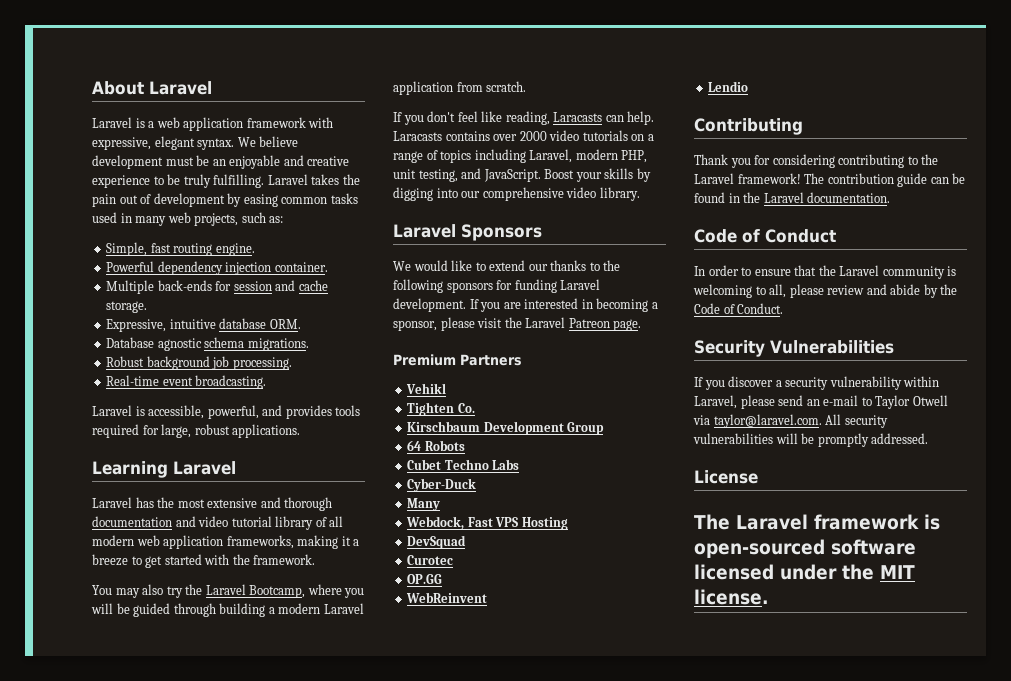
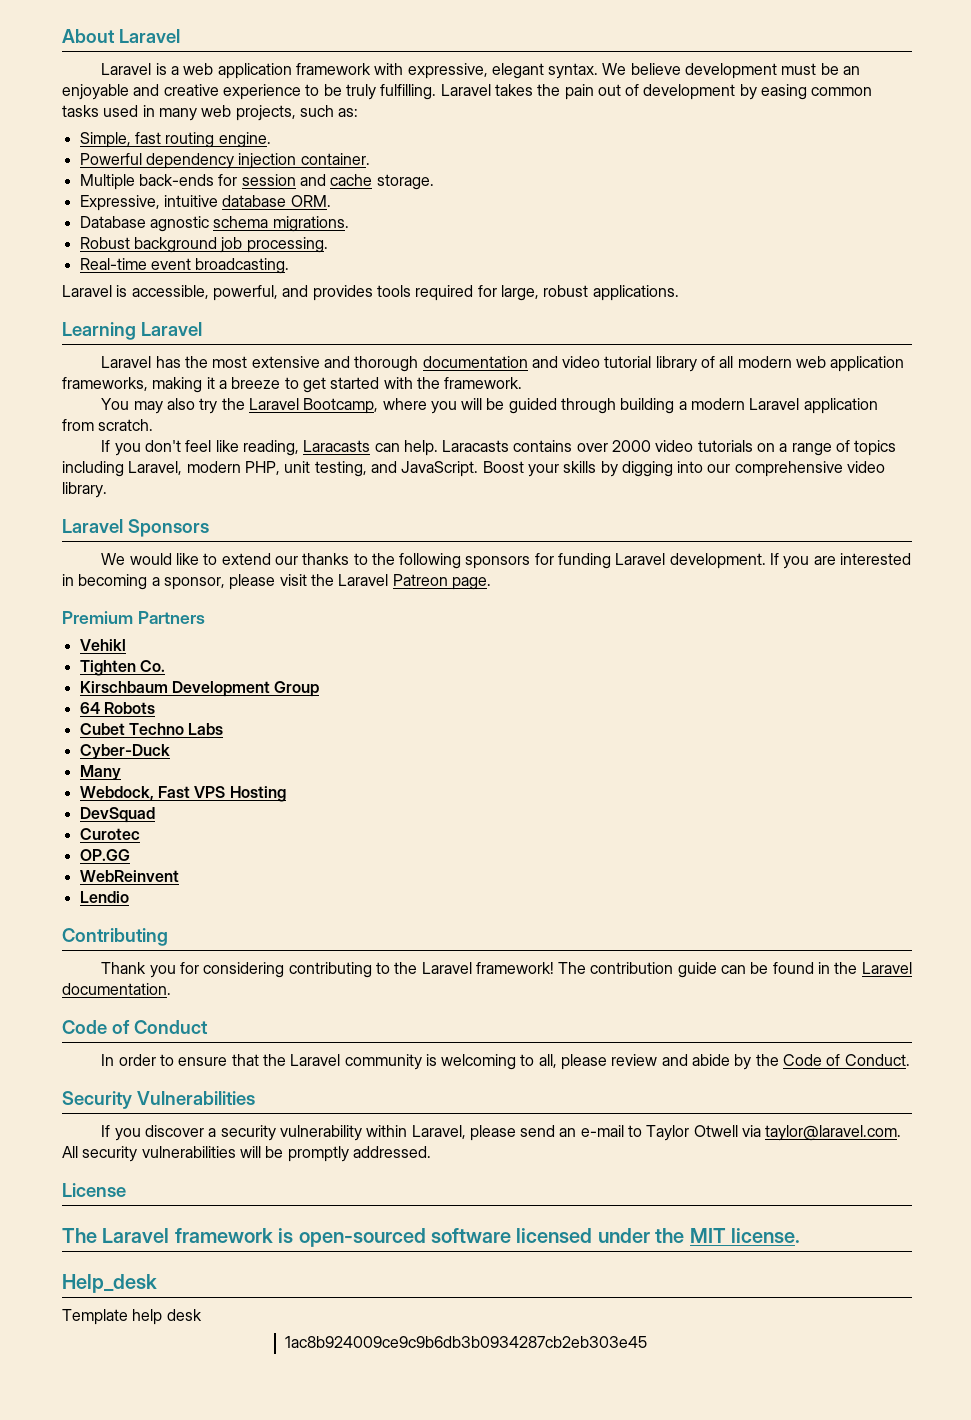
+ Help_desk
+ Template help desk
+ 1ac8b924009ce9c9b6db3b0934287cb2eb303e45

